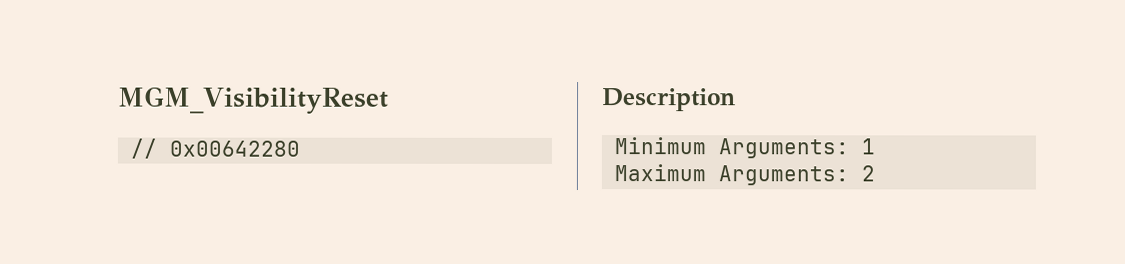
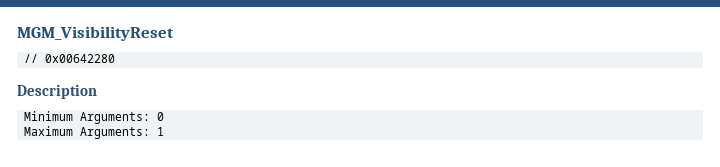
- Minimum Arguments: 1
+ Minimum Arguments: 0
- Maximum Arguments: 2
+ Maximum Arguments: 1

